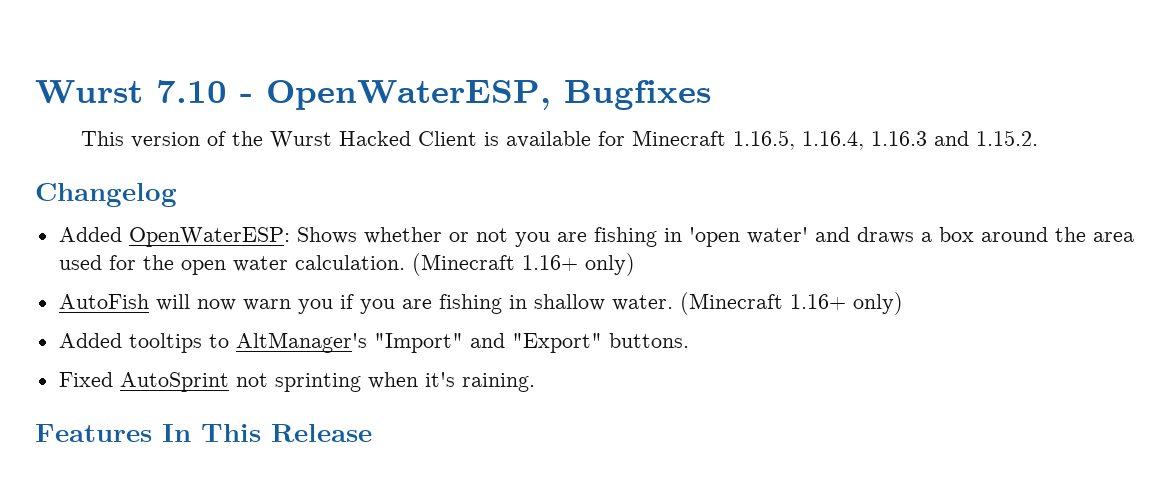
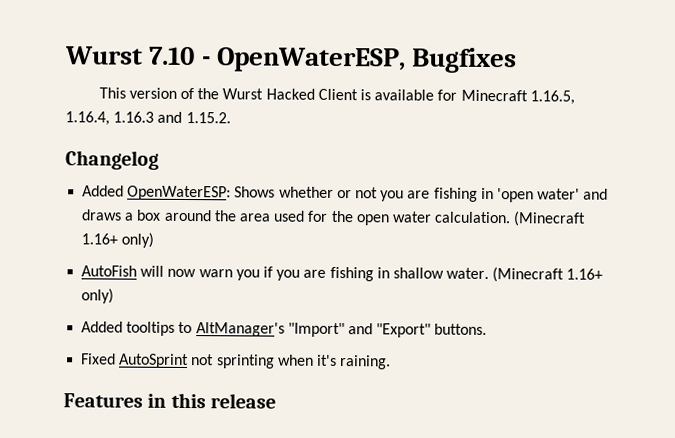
- Features In This Release
+ Features in this release

